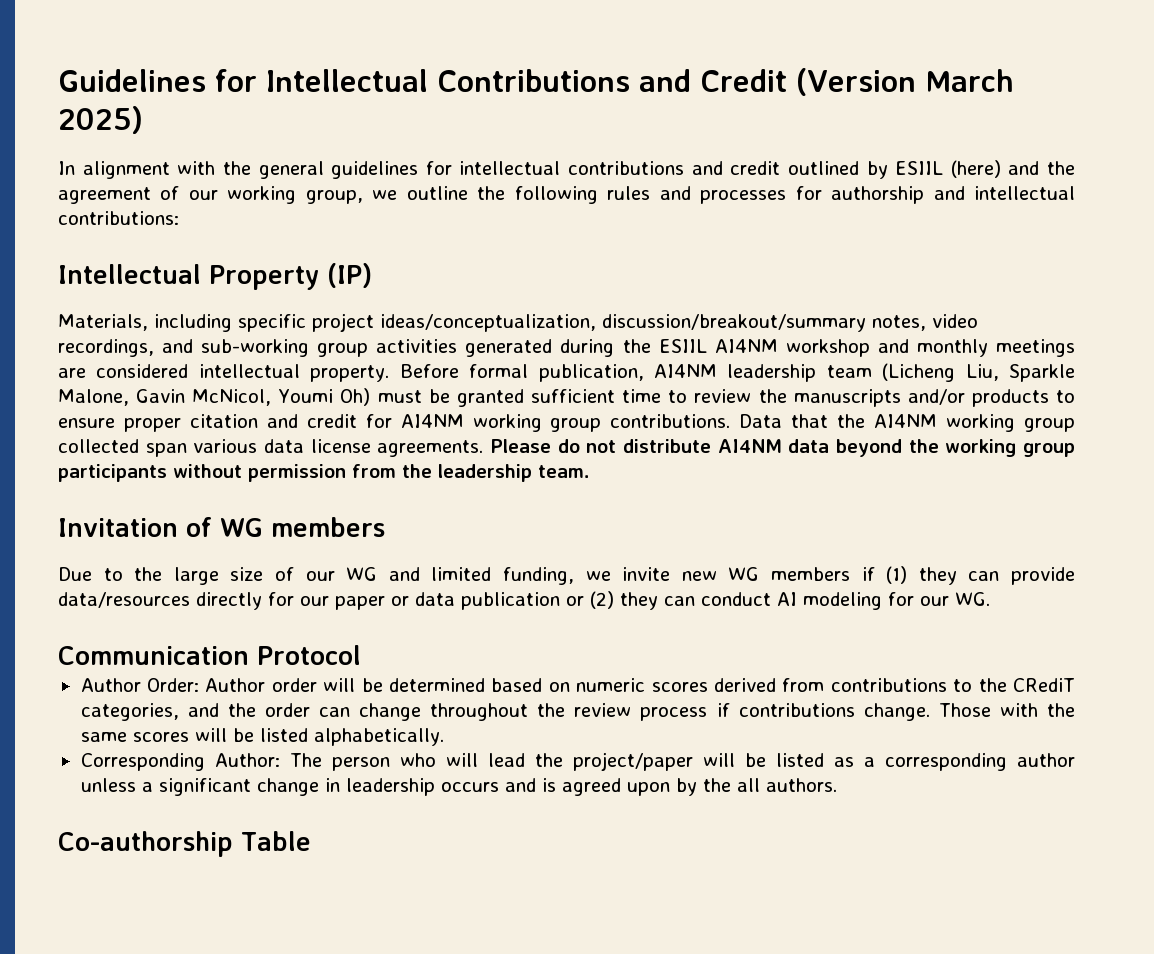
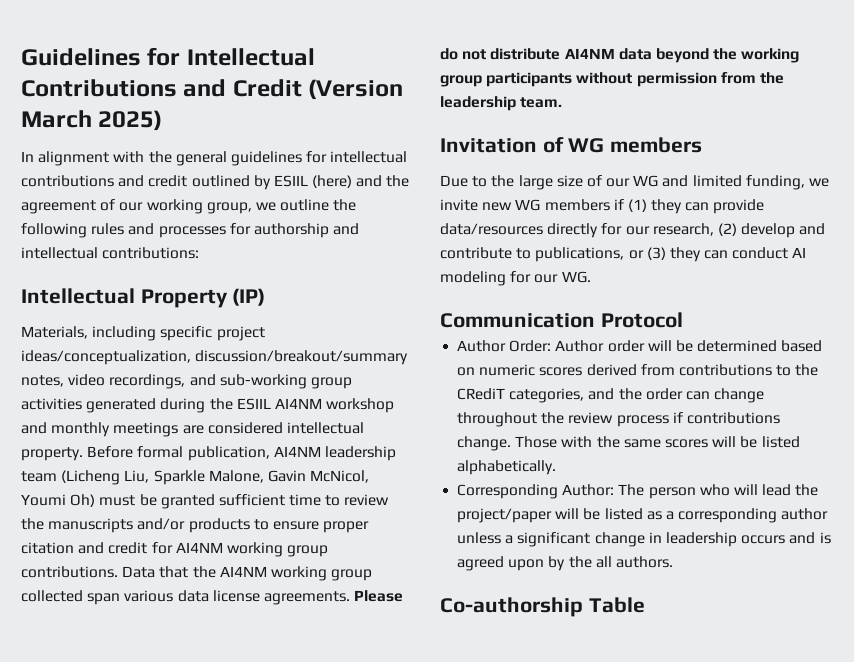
- Due to the large size of our WG and limited funding, we invite new WG members if (1) they can provide data/resources directly for our paper or data publication or (2) they can conduct AI modeling for our WG.
+ Due to the large size of our WG and limited funding, we invite new WG members if (1) they can provide data/resources directly for our research, (2) develop and contribute to publications, or (3) they can conduct AI modeling for our WG.

